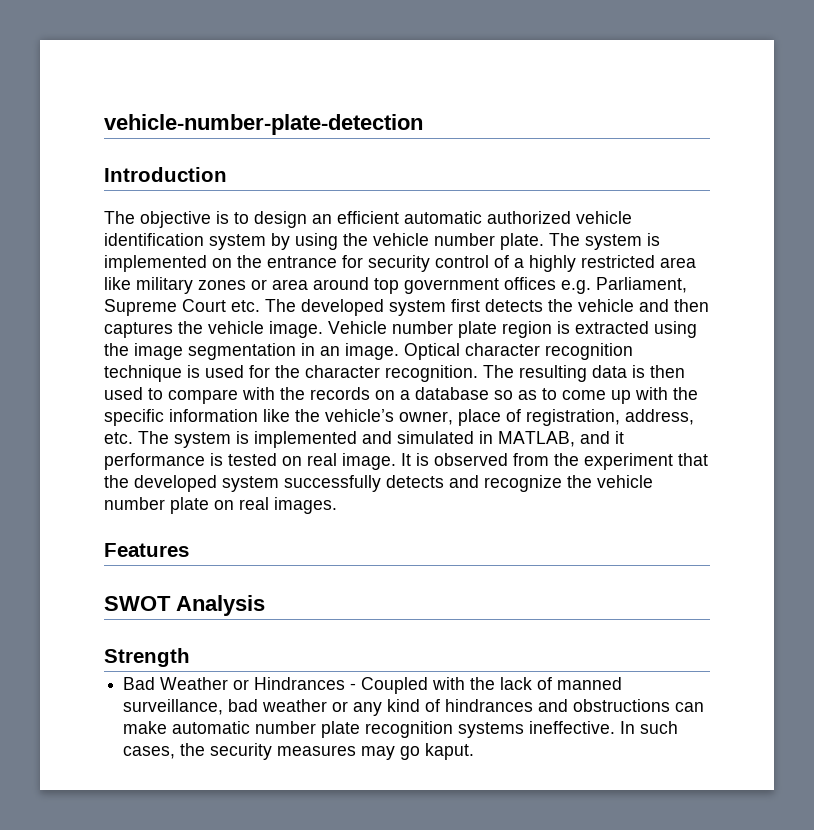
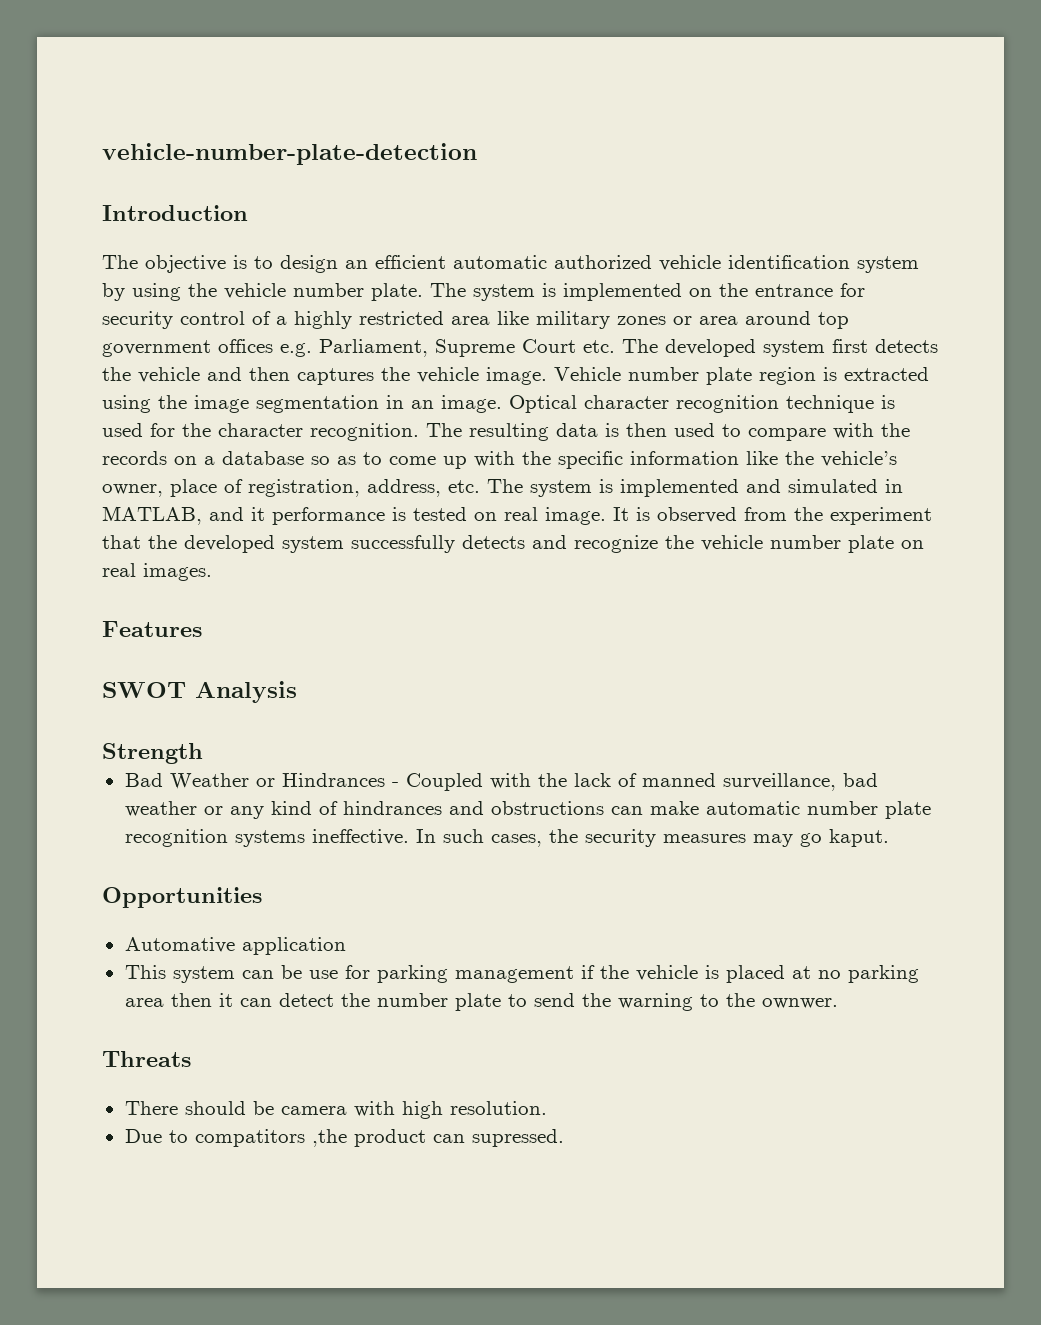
+ Opportunities
+ Automative application
+ This system can be use for parking management if the vehicle is placed at no parking area then it can detect the number plate to send the warning to the ownwer.
+ Threats
+ There should be camera with high resolution.
+ Due to compatitors ,the product can supressed.

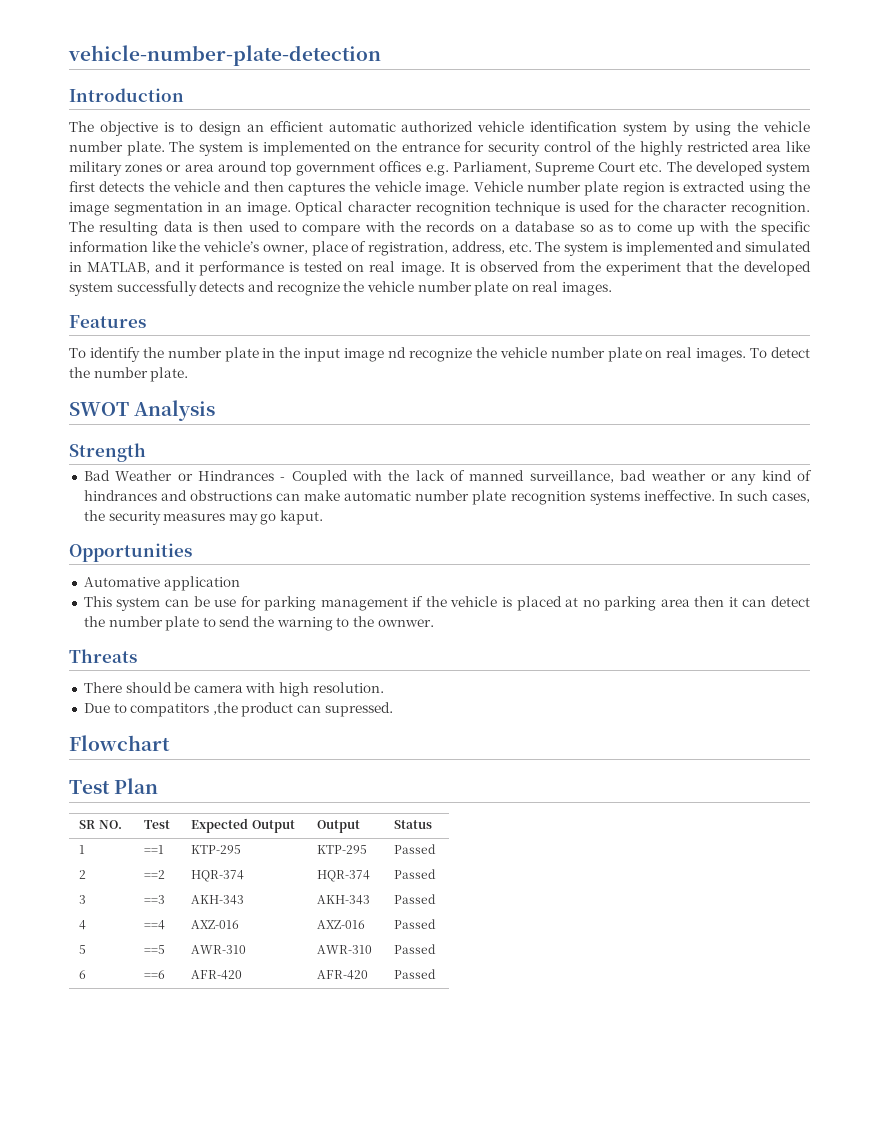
- The system is implemented on the entrance for security control of a highly restricted area like military zones or area around top government offices e.g. Parliament, Supreme Court etc. The developed system first detects the vehicle and then captures the vehicle image.
+ The system is implemented on the entrance for security control of the highly restricted area like military zones or area around top government offices e.g. Parliament, Supreme Court etc. The developed system first detects the vehicle and then captures the vehicle image.
+ To identify the number plate in the input image nd recognize the vehicle number plate on real images. To detect the number plate.
+ Flowchart
+ Test Plan
+ SR NO. | Test | Expected Output | Output | Status
+ 1 | ==1 | KTP-295 | KTP-295 | Passed
+ 2 | ==2 | HQR-374 | HQR-374 | Passed
+ 3 | ==3 | AKH-343 | AKH-343 | Passed
+ 4 | ==4 | AXZ-016 | AXZ-016 | Passed
+ 5 | ==5 | AWR-310 | AWR-310 | Passed
+ 6 | ==6 | AFR-420 | AFR-420 | Passed

